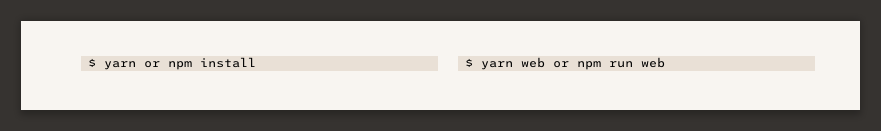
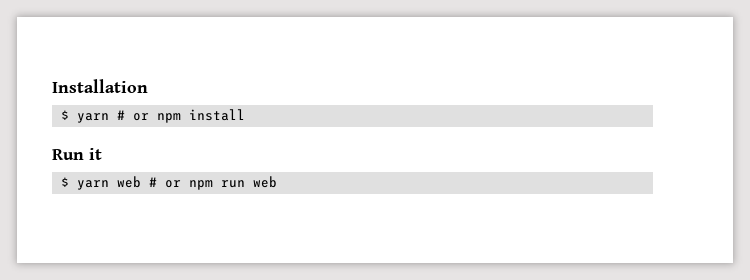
- $ yarn or npm install
+ Installation
+ $ yarn # or npm install
+ Run it
- $ yarn web or npm run web
+ $ yarn web # or npm run web

